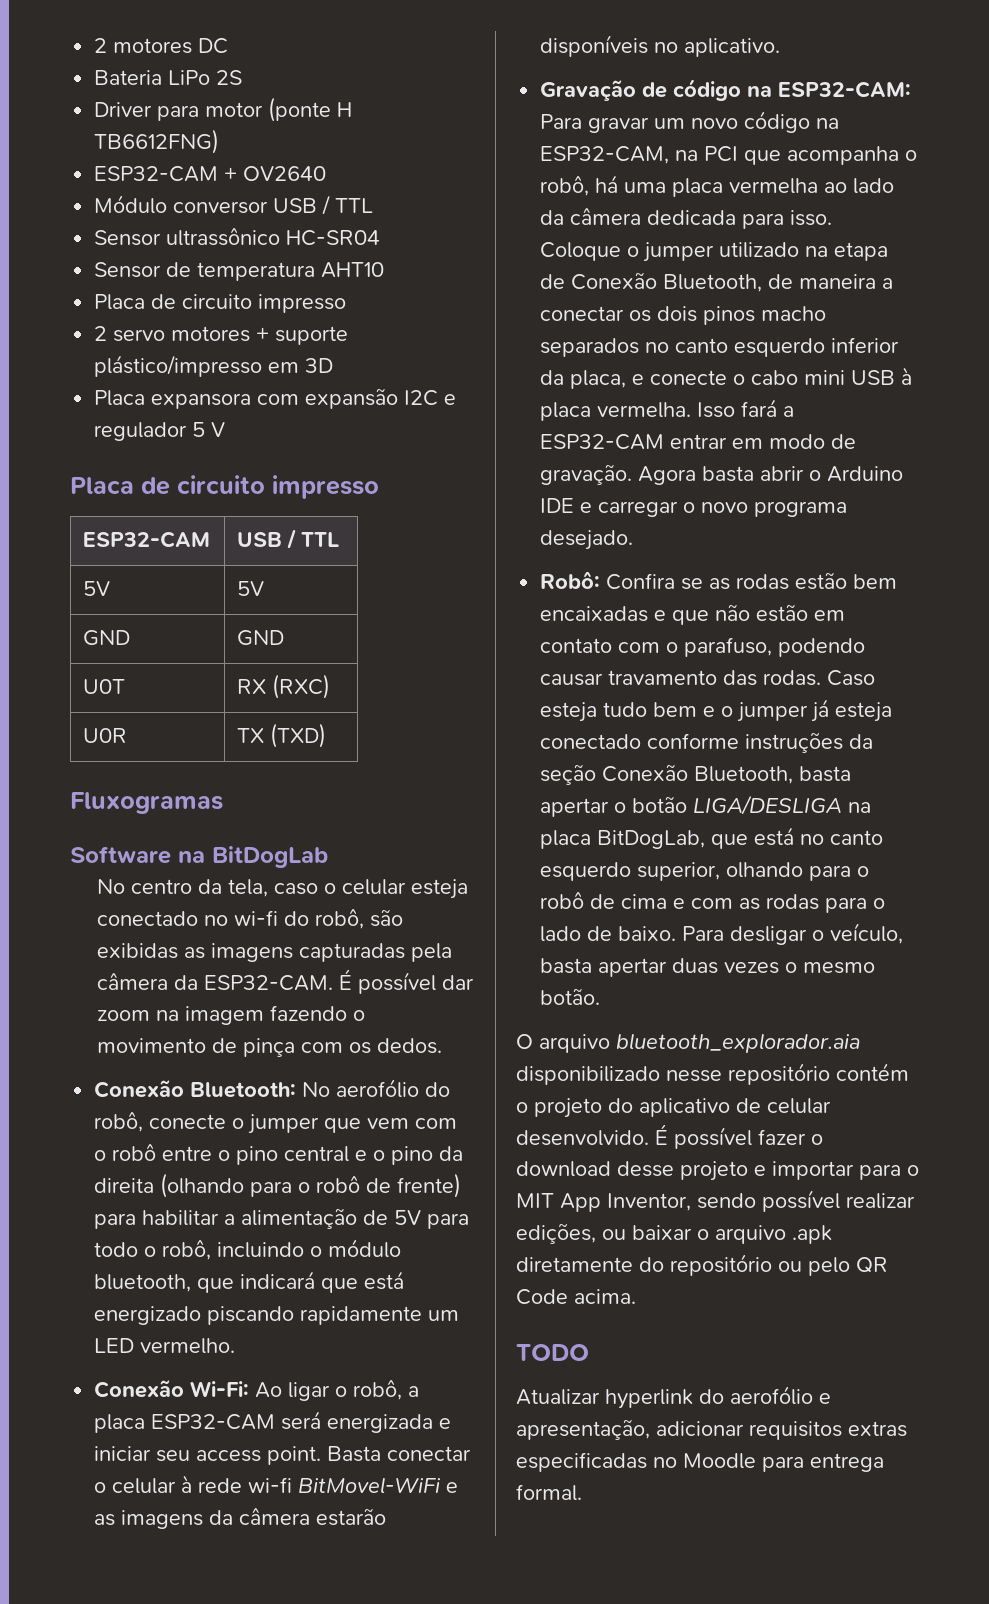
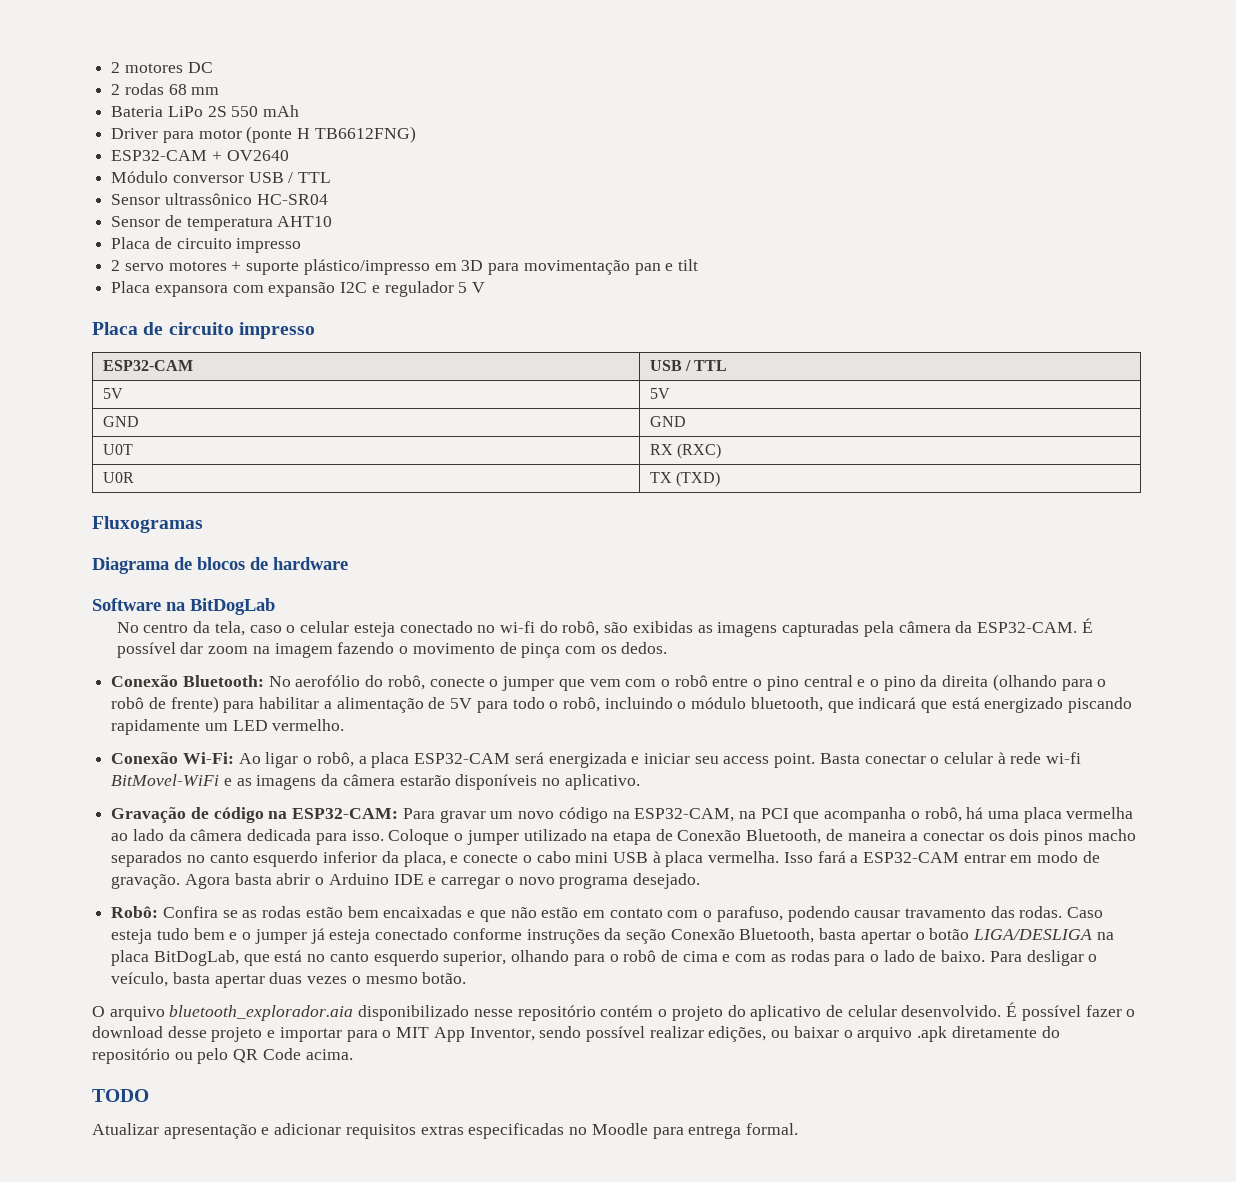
+ 2 rodas 68 mm
- Bateria LiPo 2S
+ Bateria LiPo 2S 550 mAh
- 2 servo motores + suporte plástico/impresso em 3D
+ 2 servo motores + suporte plástico/impresso em 3D para movimentação pan e tilt
+ Diagrama de blocos de hardware
- Atualizar hyperlink do aerofólio e apresentação, adicionar requisitos extras especificadas no Moodle para entrega formal.
+ Atualizar apresentação e adicionar requisitos extras especificadas no Moodle para entrega formal.

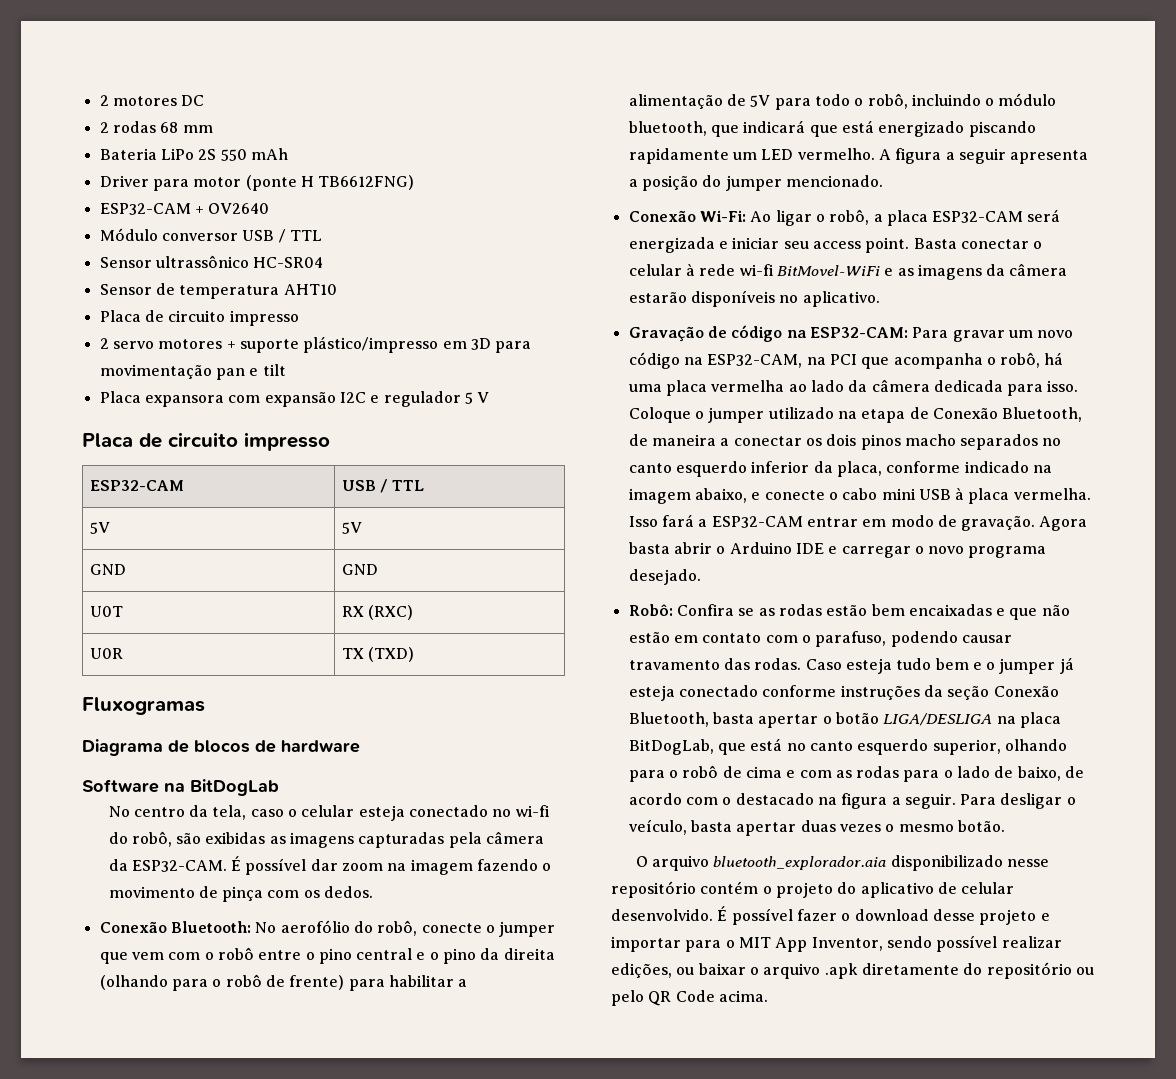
+ A figura a seguir apresenta a posição do jumper mencionado.
- Coloque o jumper utilizado na etapa de Conexão Bluetooth, de maneira a conectar os dois pinos macho separados no canto esquerdo inferior da placa, e conecte o cabo mini USB à placa vermelha.
+ Coloque o jumper utilizado na etapa de Conexão Bluetooth, de maneira a conectar os dois pinos macho separados no canto esquerdo inferior da placa, conforme indicado na imagem abaixo, e conecte o cabo mini USB à placa vermelha.
- Caso esteja tudo bem e o jumper já esteja conectado conforme instruções da seção Conexão Bluetooth, basta apertar o botão LIGA/DESLIGA na placa BitDogLab, que está no canto esquerdo superior, olhando para o robô de cima e com as rodas para o lado de baixo.
+ Caso esteja tudo bem e o jumper já esteja conectado conforme instruções da seção Conexão Bluetooth, basta apertar o botão LIGA/DESLIGA na placa BitDogLab, que está no canto esquerdo superior, olhando para o robô de cima e com as rodas para o lado de baixo, de acordo com o destacado na figura a seguir.
- TODO
- Atualizar apresentação e adicionar requisitos extras especificadas no Moodle para entrega formal.

